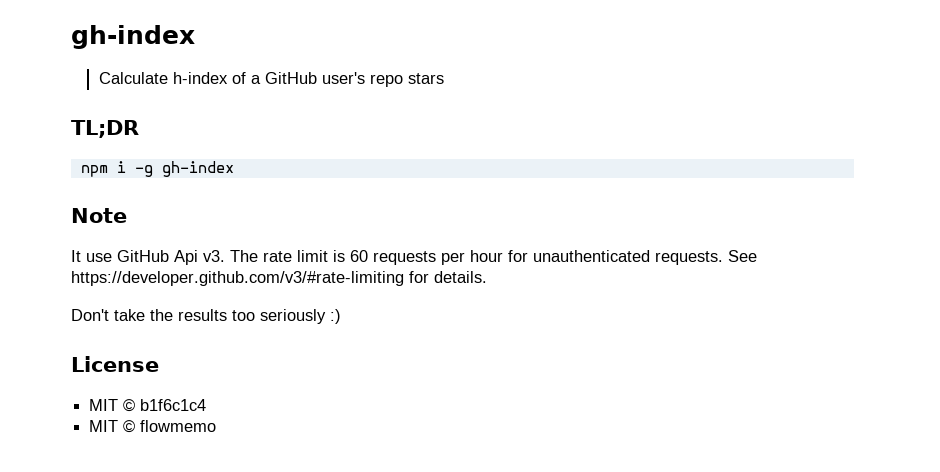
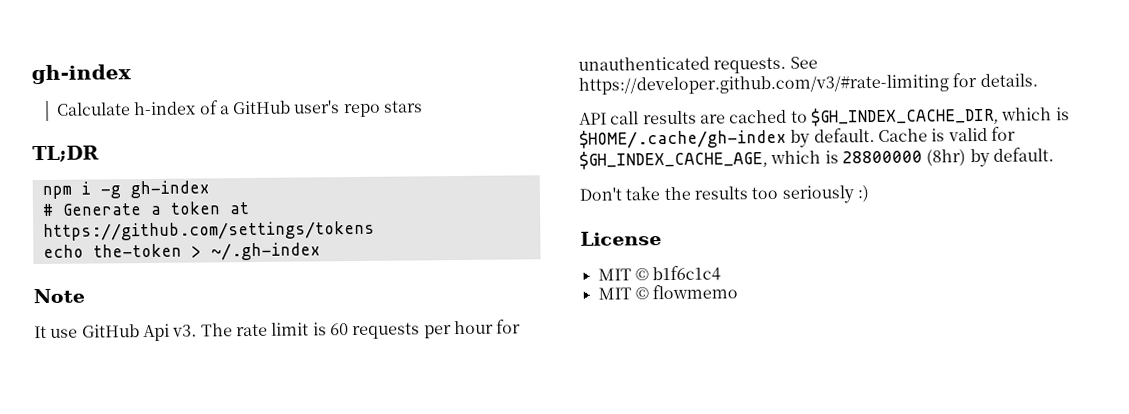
+ # Generate a token at https://github.com/settings/tokens
+ echo the-token > ~/.gh-index
+ API call results are cached to $GH_INDEX_CACHE_DIR, which is $HOME/.cache/gh-index by default. Cache is valid for $GH_INDEX_CACHE_AGE, which is 28800000 (8hr) by default.

